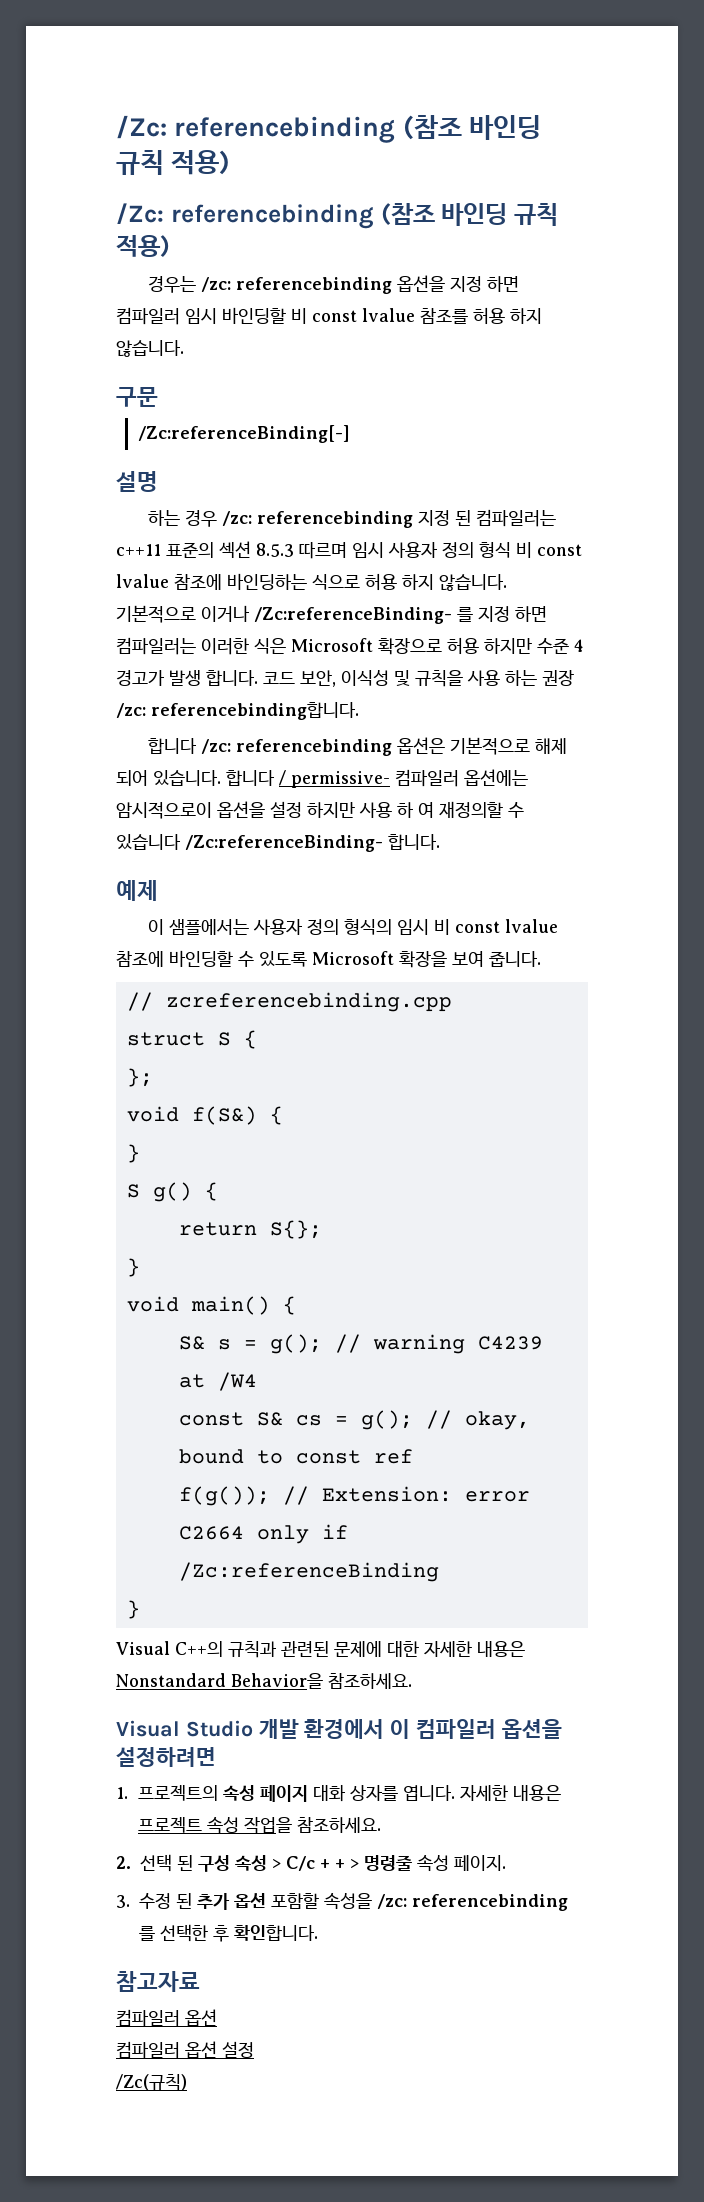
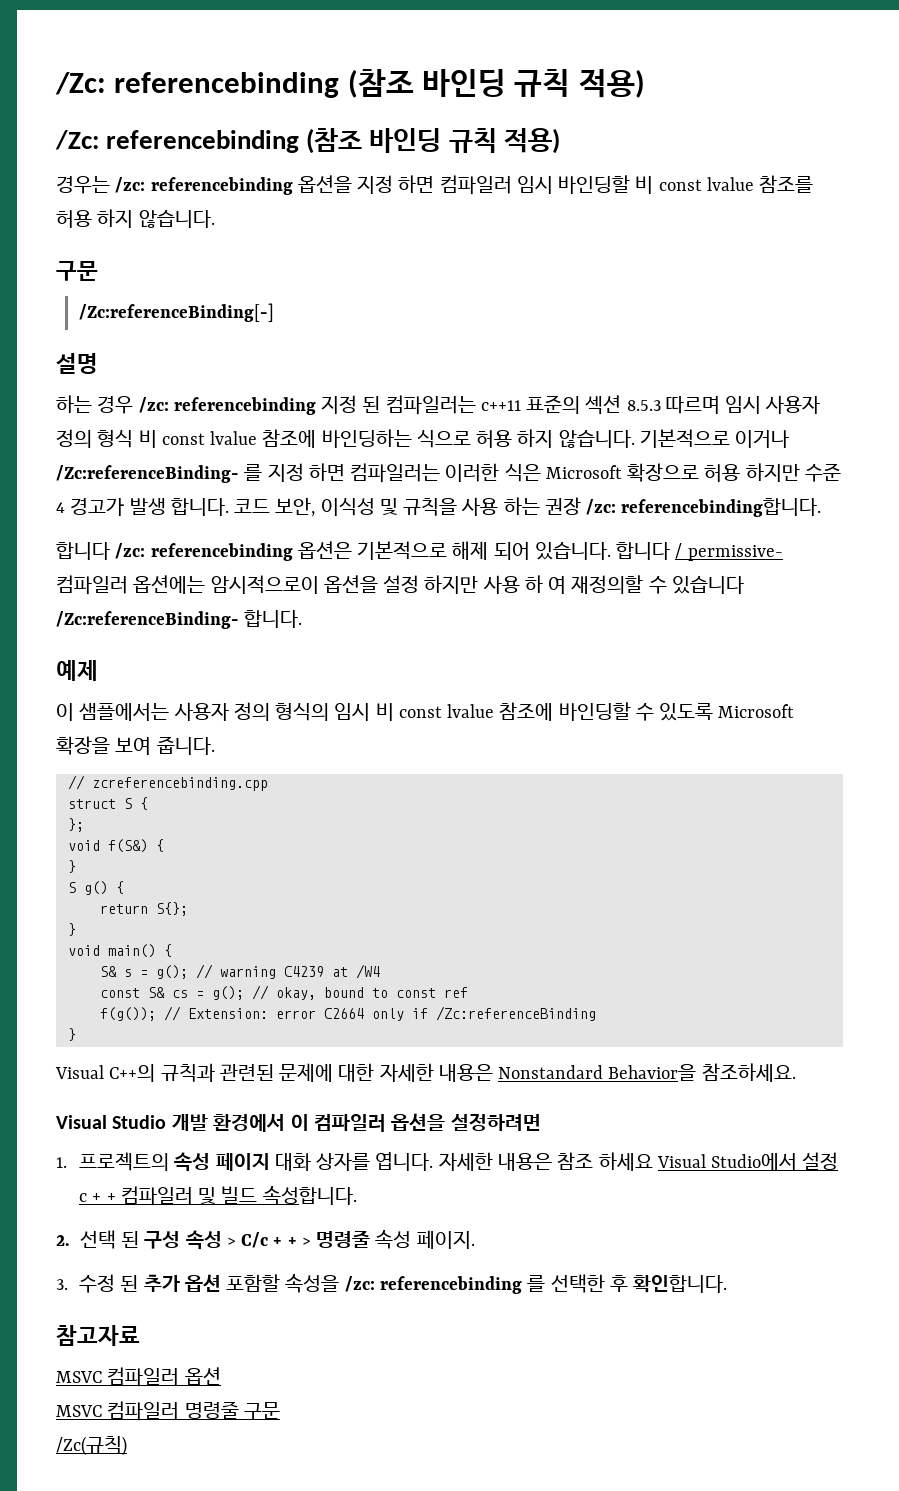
- 자세한 내용은 프로젝트 속성 작업을 참조하세요.
+ 자세한 내용은 참조 하세요 Visual Studio에서 설정 c + + 컴파일러 및 빌드 속성합니다.
  참고자료
- 컴파일러 옵션
+ MSVC 컴파일러 옵션
- 컴파일러 옵션 설정
+ MSVC 컴파일러 명령줄 구문

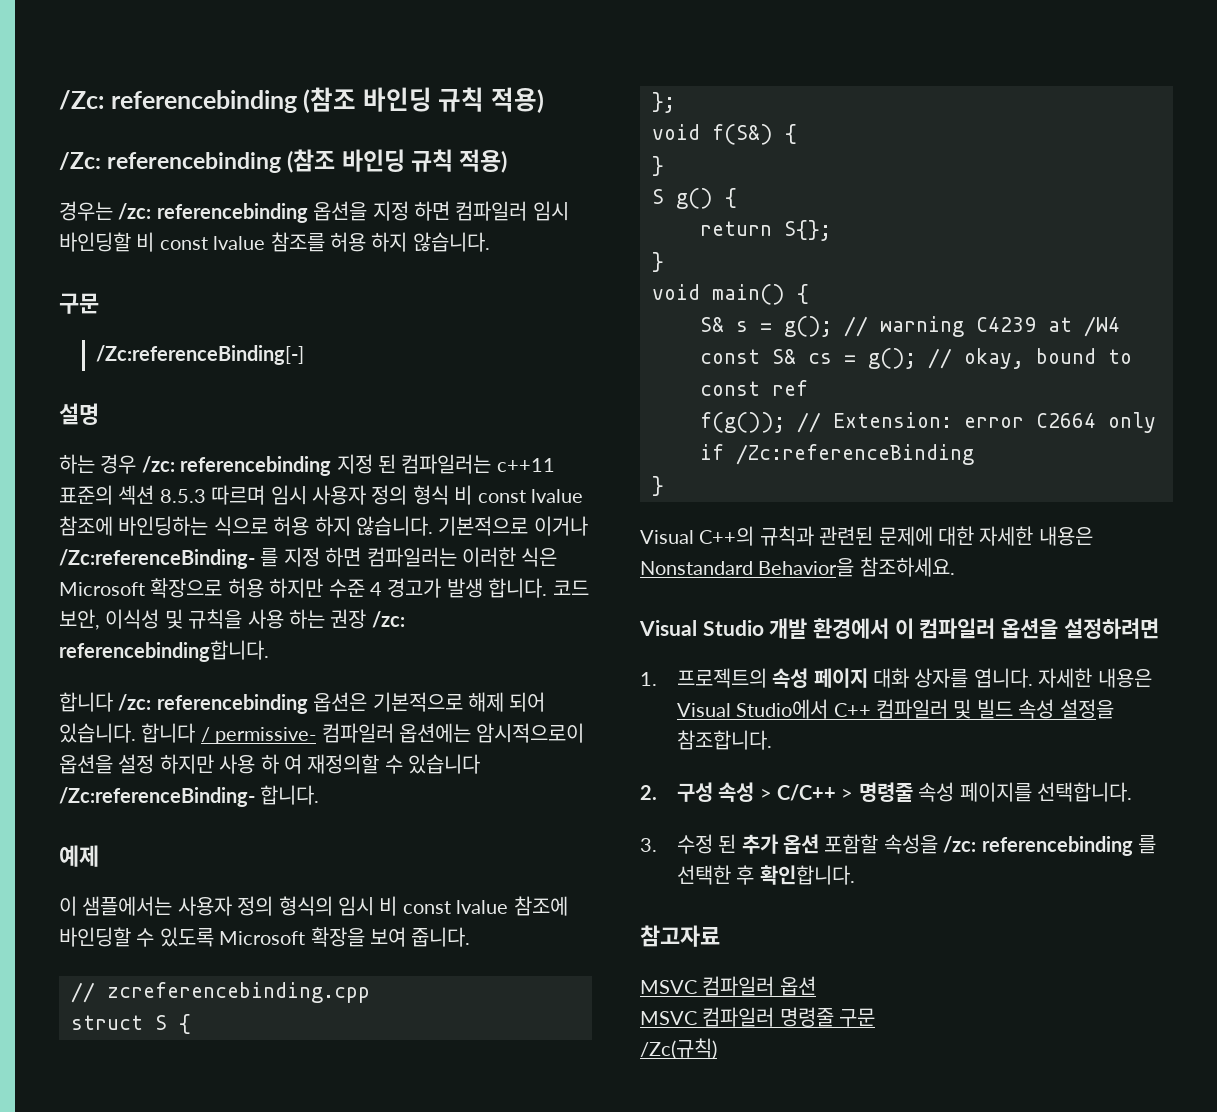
- 자세한 내용은 참조 하세요 Visual Studio에서 설정 c + + 컴파일러 및 빌드 속성합니다.
+ 자세한 내용은 Visual Studio에서 C++ 컴파일러 및 빌드 속성 설정을 참조합니다.
- 2. 선택 된 구성 속성 > C/c + + > 명령줄 속성 페이지.
+ 2. 구성 속성 > C/C++ > 명령줄 속성 페이지를 선택합니다.

